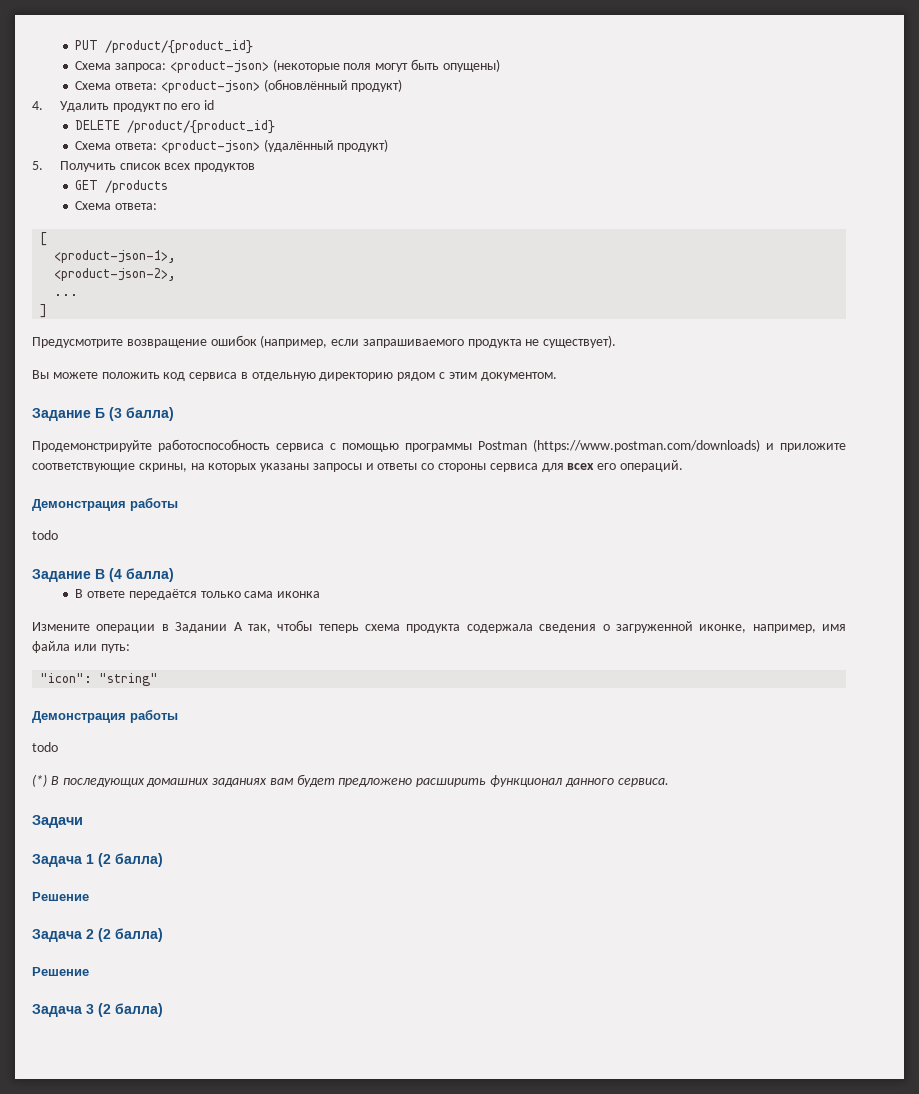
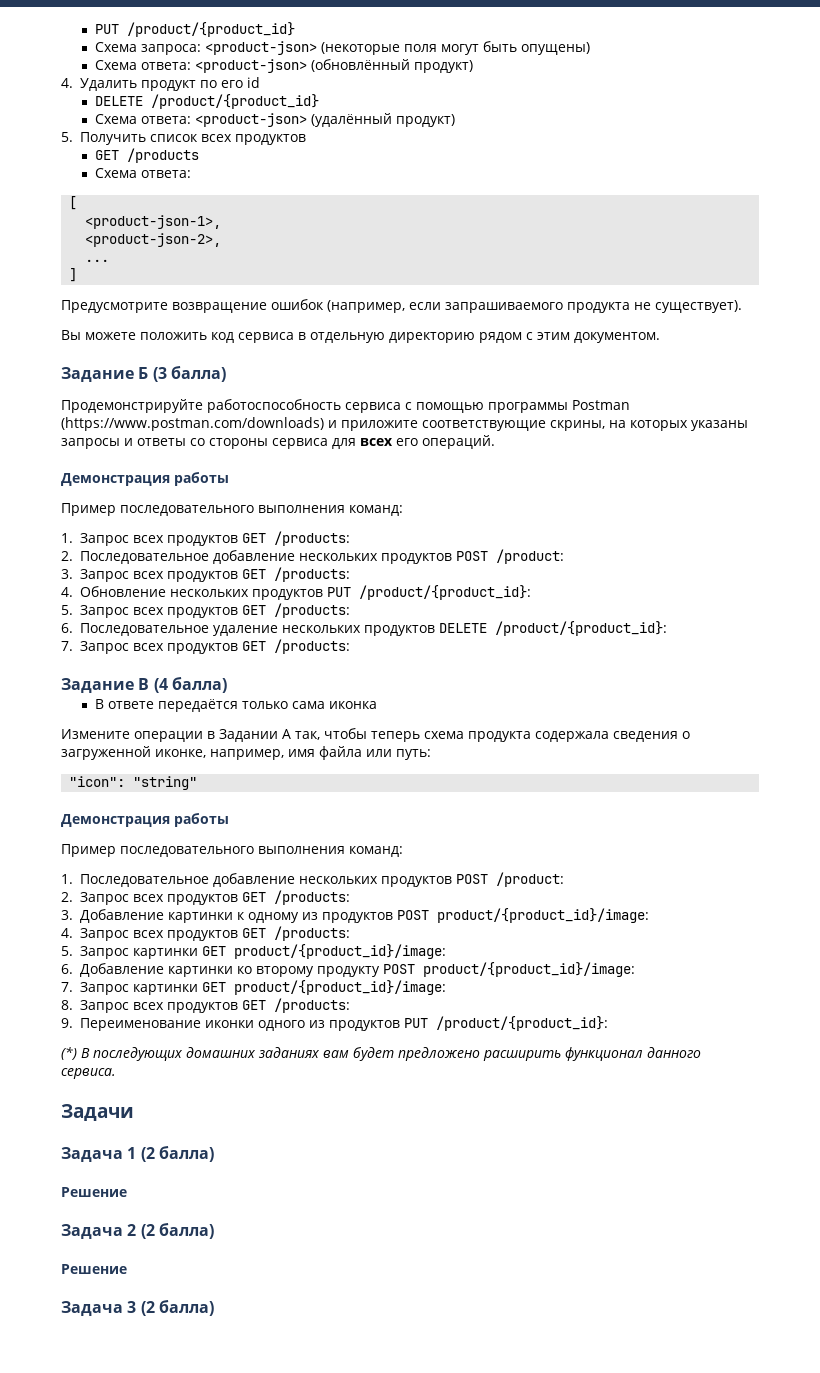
  Продемонстрируйте работоспособность сервиса с помощью программы Postman (https://www.postman.com/downloads) и приложите соответствующие скрины, на которых указаны запросы и ответы со стороны сервиса для всех его операций.
  Демонстрация работы
- todo
+ Пример последовательного выполнения команд:
+ 1. Запрос всех продуктов GET /products:
+ 2. Последовательное добавление нескольких продуктов POST /product:
+ 3. Запрос всех продуктов GET /products:
+ 4. Обновление нескольких продуктов PUT /product/{product_id}:
+ 5. Запрос всех продуктов GET /products:
+ 6. Последовательное удаление нескольких продуктов DELETE /product/{product_id}:
+ 7. Запрос всех продуктов GET /products:
  "icon": "string"
  Демонстрация работы
- todo
+ Пример последовательного выполнения команд:
+ 1. Последовательное добавление нескольких продуктов POST /product:
+ 2. Запрос всех продуктов GET /products:
+ 3. Добавление картинки к одному из продуктов POST product/{product_id}/image:
+ 4. Запрос всех продуктов GET /products:
+ 5. Запрос картинки GET product/{product_id}/image:
+ 6. Добавление картинки ко второму продукту POST product/{product_id}/image:
+ 7. Запрос картинки GET product/{product_id}/image:
+ 8. Запрос всех продуктов GET /products:
+ 9. Переименование иконки одного из продуктов PUT /product/{product_id}:

